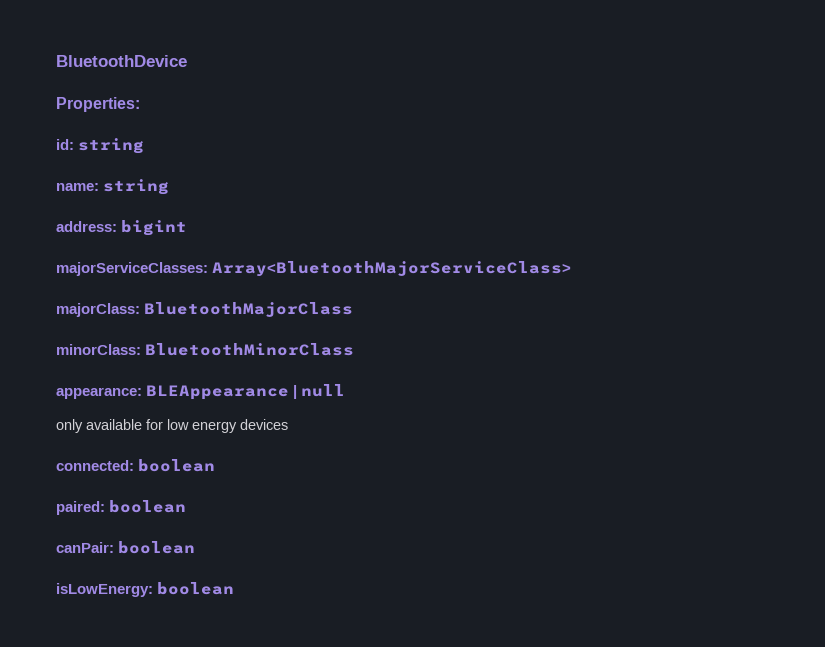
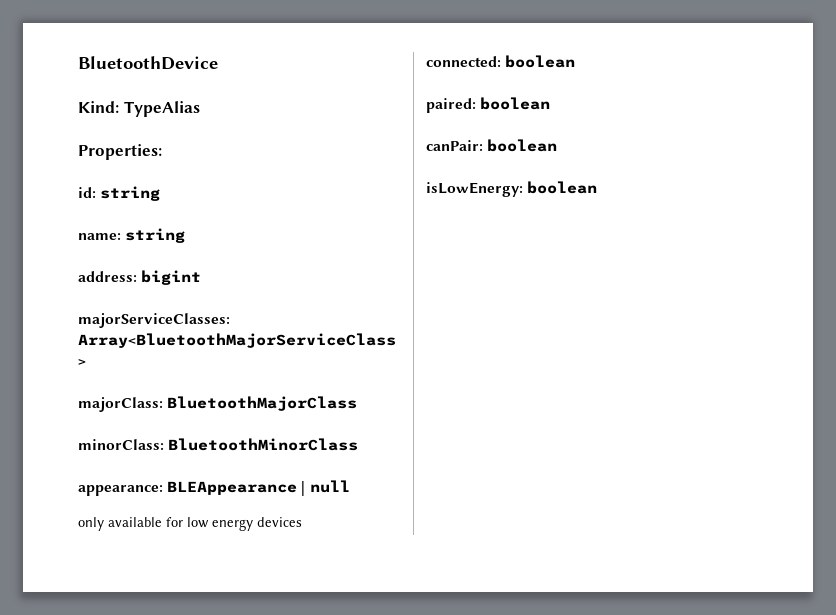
+ Kind: TypeAlias

